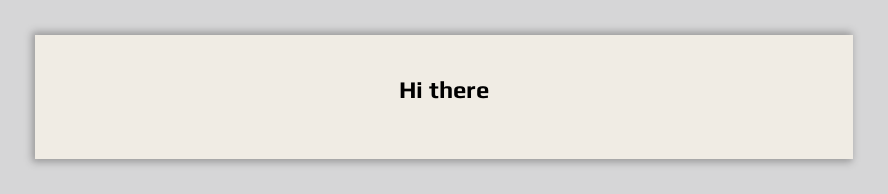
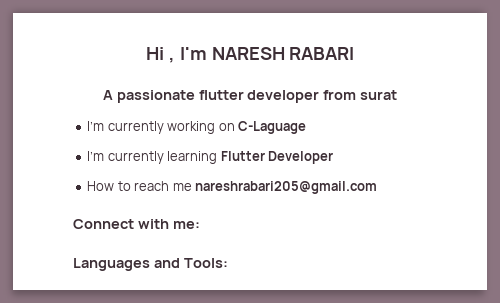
- Hi there
+ Hi , I'm NARESH RABARI
+ A passionate flutter developer from surat
+ I’m currently working on C-Laguage
+ I’m currently learning Flutter Developer
+ How to reach me nareshrabari205@gmail.com
+ Connect with me:
+ Languages and Tools:

